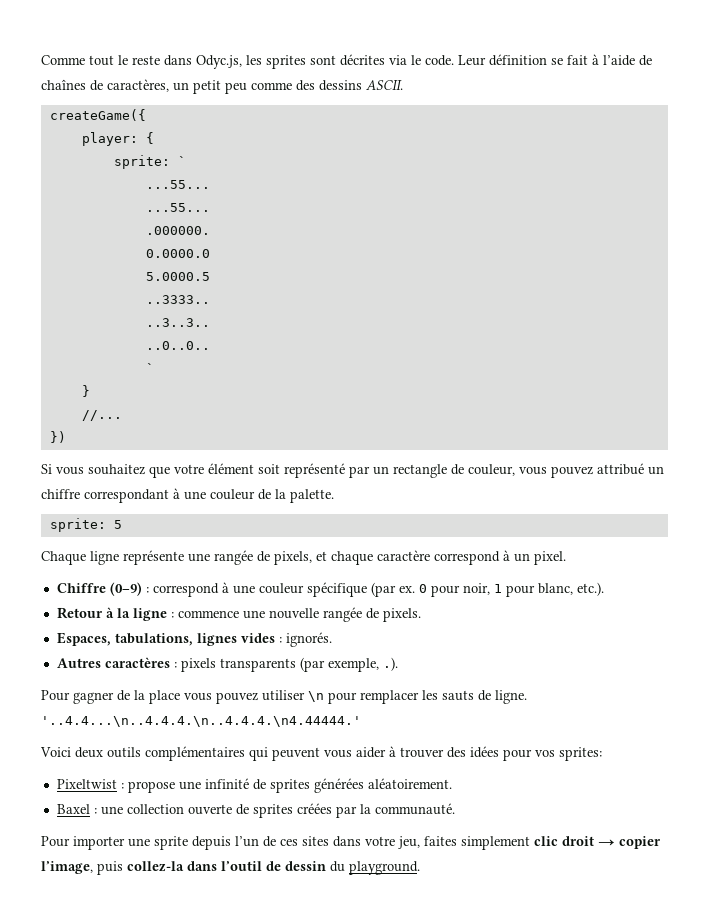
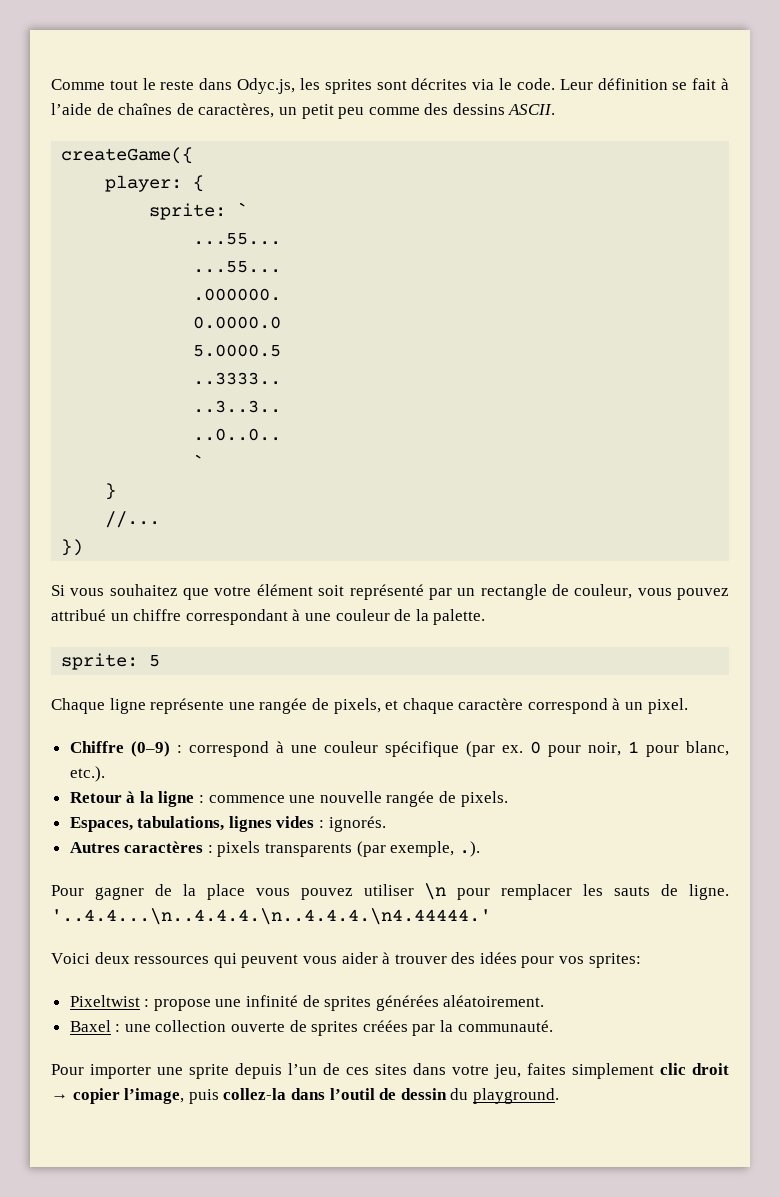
- Voici deux outils complémentaires qui peuvent vous aider à trouver des idées pour vos sprites:
+ Voici deux ressources qui peuvent vous aider à trouver des idées pour vos sprites:

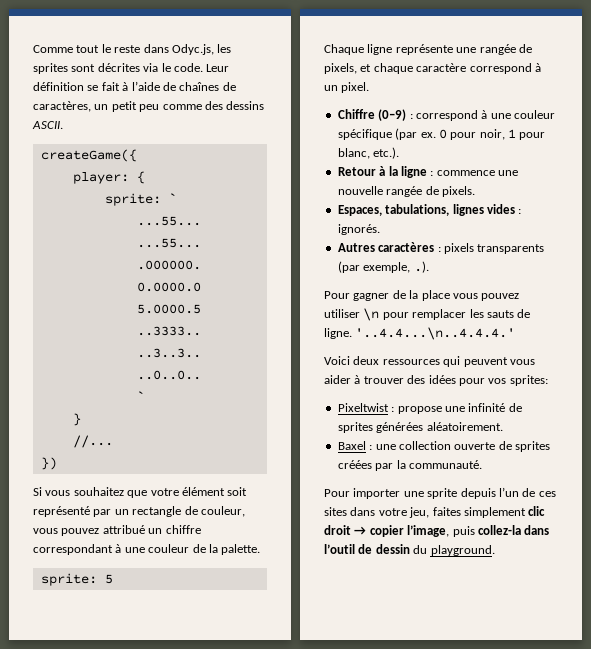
- '..4.4...\n..4.4.4.\n..4.4.4.\n4.44444.'
+ '..4.4...\n..4.4.4.'

